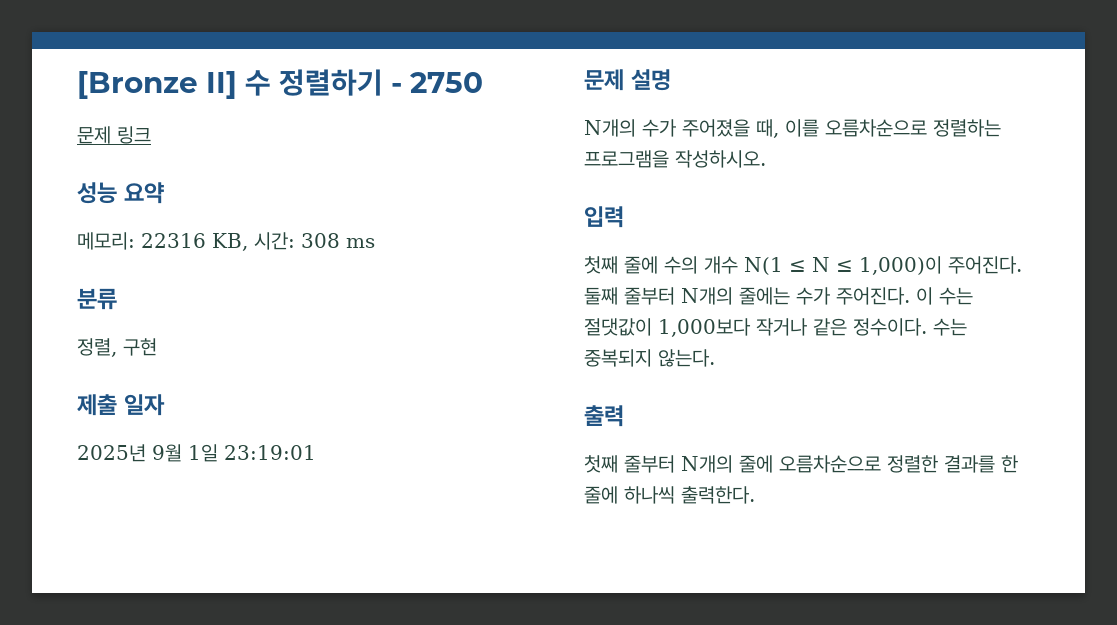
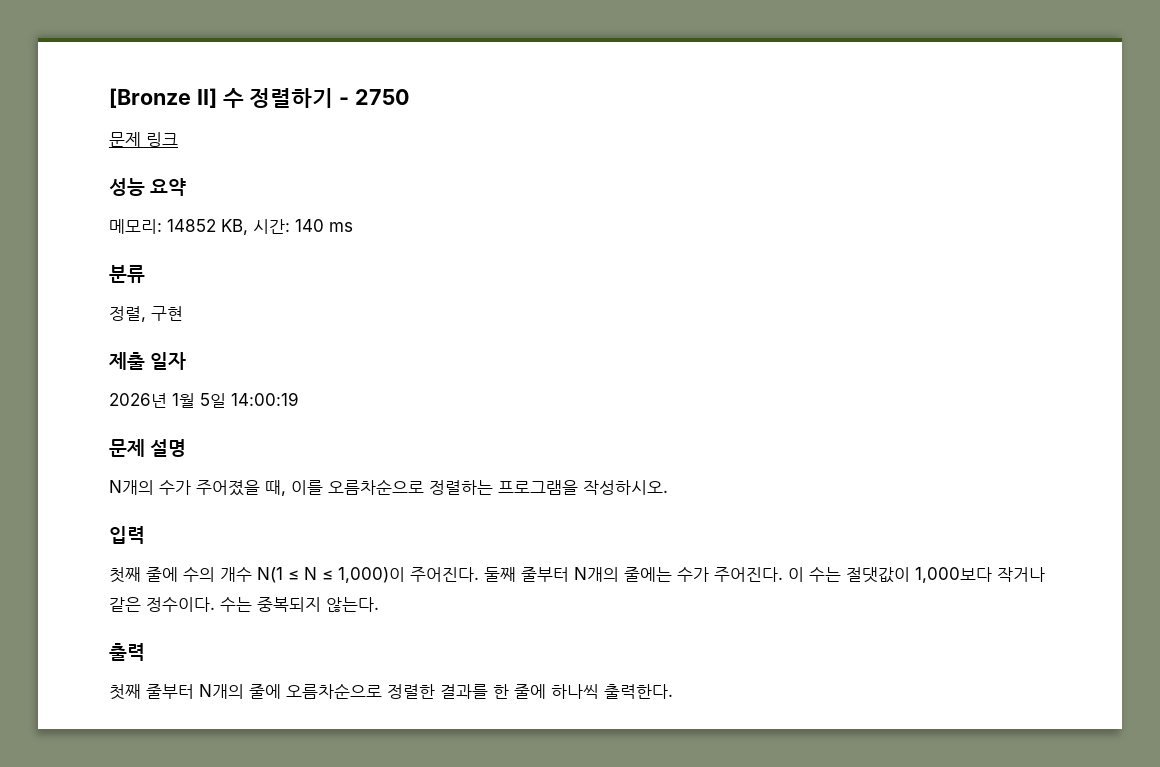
- 메모리: 22316 KB, 시간: 308 ms
+ 메모리: 14852 KB, 시간: 140 ms
- 2025년 9월 1일 23:19:01
+ 2026년 1월 5일 14:00:19

